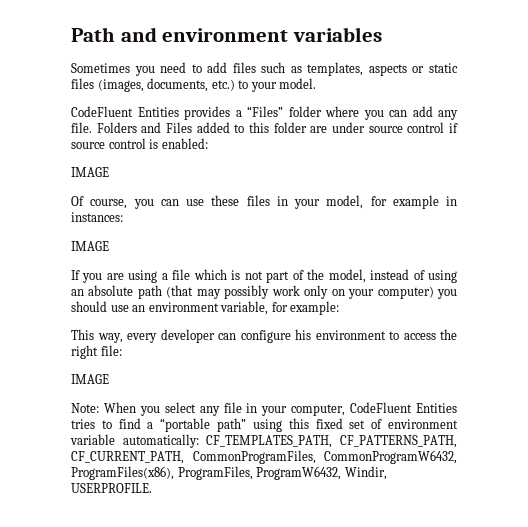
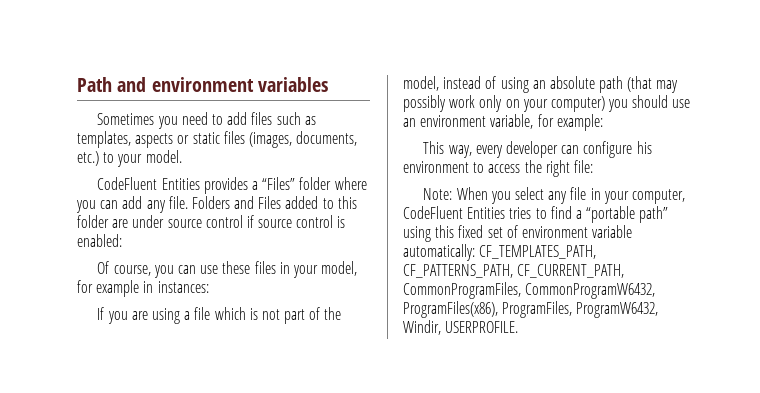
  Folders and Files added to this folder are under source control if source control is enabled:
- IMAGE
  Of course, you can use these files in your model, for example in instances:
- IMAGE
  This way, every developer can configure his environment to access the right file:
- IMAGE

